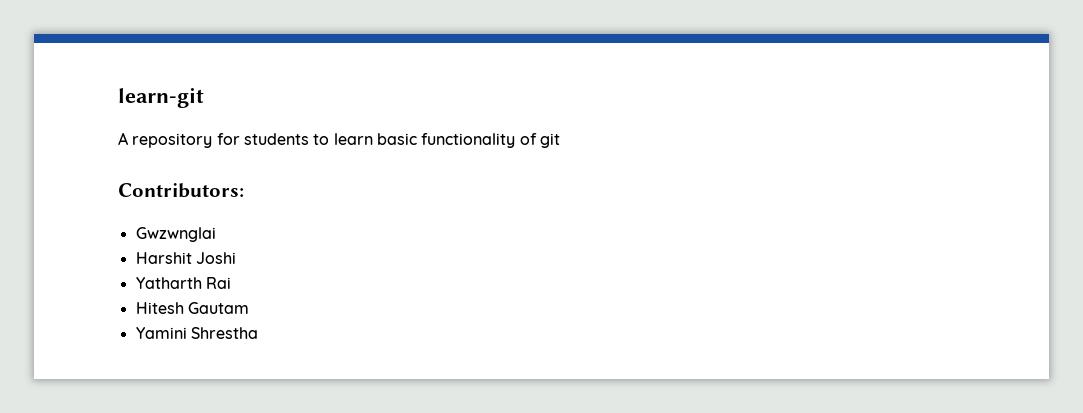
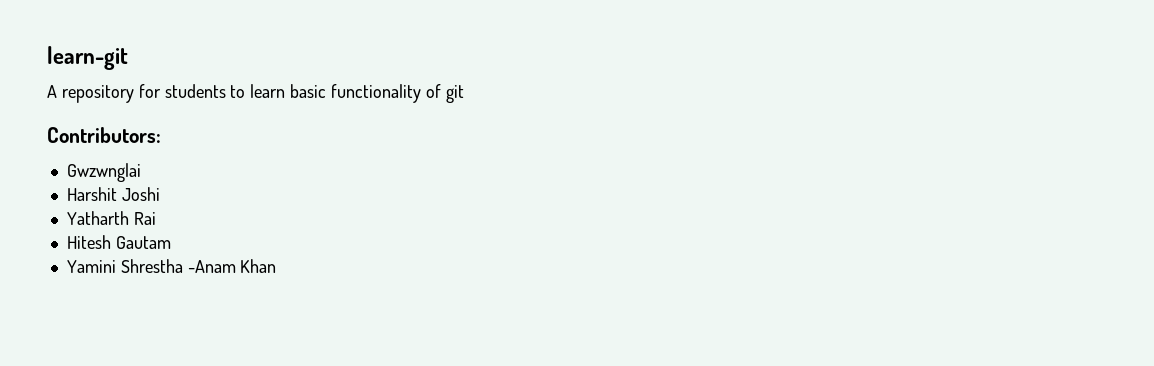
- Yamini Shrestha
+ Yamini Shrestha -Anam Khan

